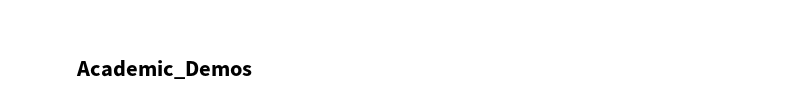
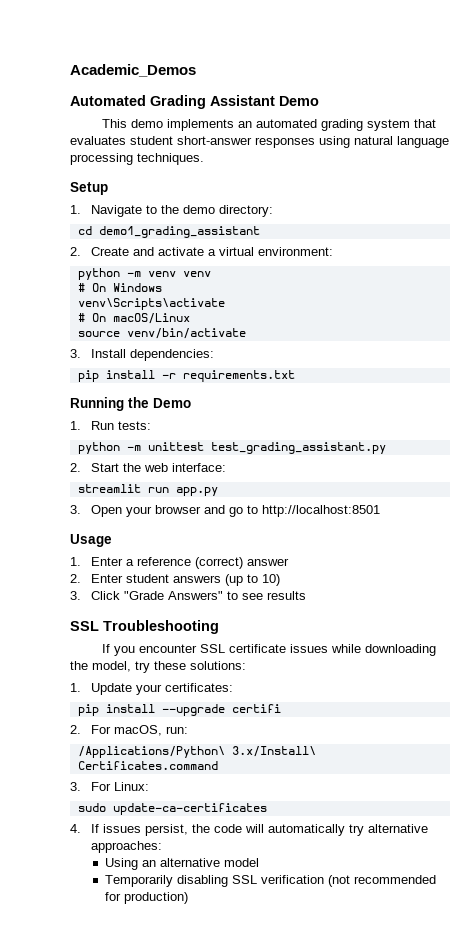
+ Automated Grading Assistant Demo
+ This demo implements an automated grading system that evaluates student short-answer responses using natural language processing techniques.
+ Setup
+ 1. Navigate to the demo directory:
+ cd demo1_grading_assistant
+ 2. Create and activate a virtual environment:
+ python -m venv venv
+ # On Windows
+ venv\Scripts\activate
+ # On macOS/Linux
+ source venv/bin/activate
+ 3. Install dependencies:
+ pip install -r requirements.txt
+ Running the Demo
+ 1. Run tests:
+ python -m unittest test_grading_assistant.py
+ 2. Start the web interface:
+ streamlit run app.py
+ 3. Open your browser and go to http://localhost:8501
+ Usage
+ 1. Enter a reference (correct) answer
+ 2. Enter student answers (up to 10)
+ 3. Click "Grade Answers" to see results
+ SSL Troubleshooting
+ If you encounter SSL certificate issues while downloading the model, try these solutions:
+ 1. Update your certificates:
+ pip install --upgrade certifi
+ 2. For macOS, run:
+ /Applications/Python\ 3.x/Install\ Certificates.command
+ 3. For Linux:
+ sudo update-ca-certificates
+ 4. If issues persist, the code will automatically try alternative approaches:
+ Using an alternative model
+ Temporarily disabling SSL verification (not recommended for production)

